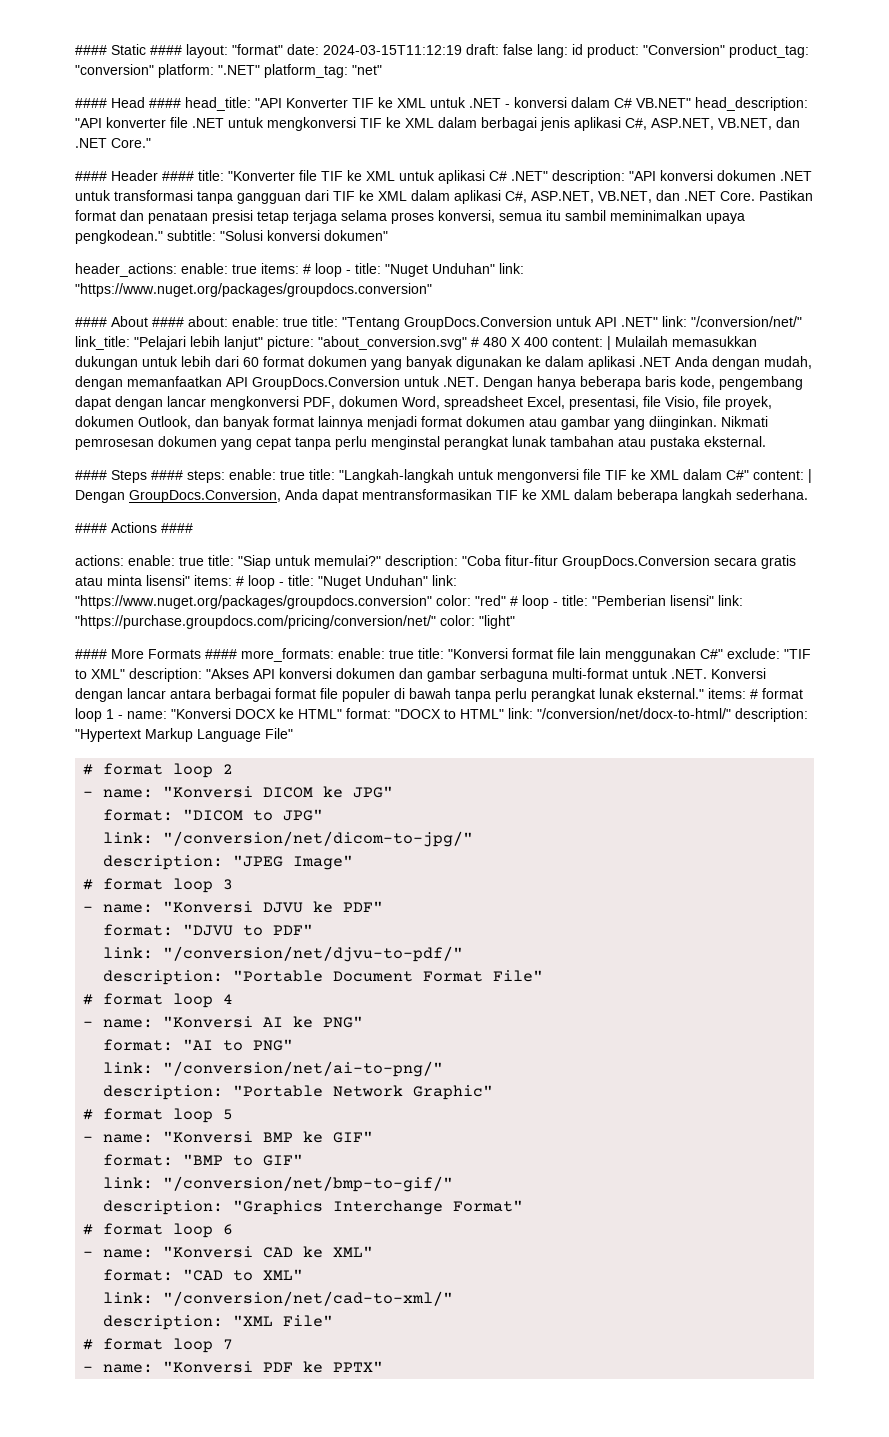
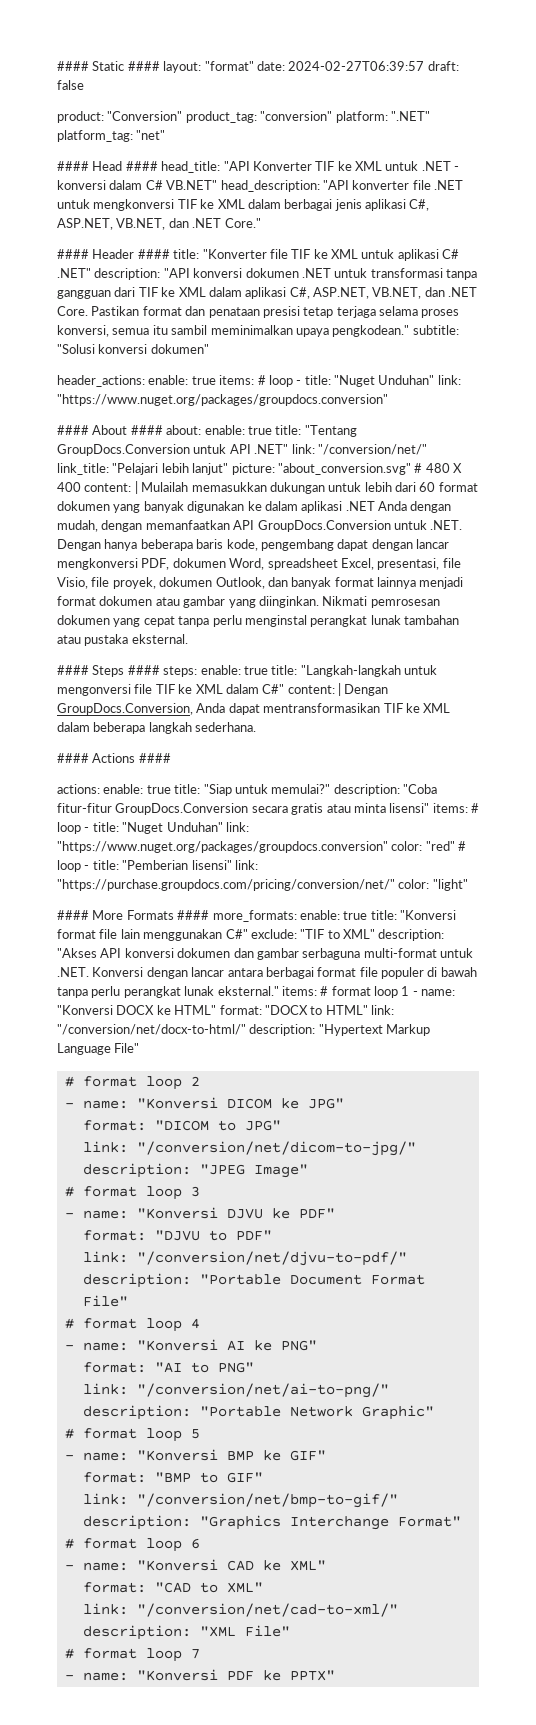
- #### Static #### layout: "format" date: 2024-03-15T11:12:19 draft: false lang: id product: "Conversion" product_tag: "conversion" platform: ".NET" platform_tag: "net"
+ #### Static #### layout: "format" date: 2024-02-27T06:39:57 draft: false
+ product: "Conversion" product_tag: "conversion" platform: ".NET" platform_tag: "net"

